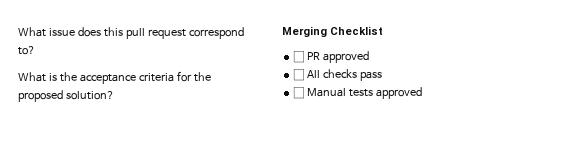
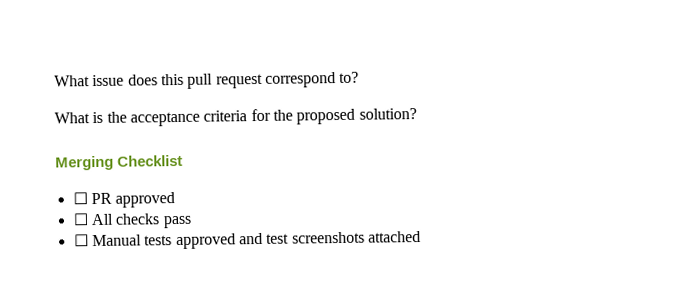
- ☐ Manual tests approved
+ ☐ Manual tests approved and test screenshots attached

